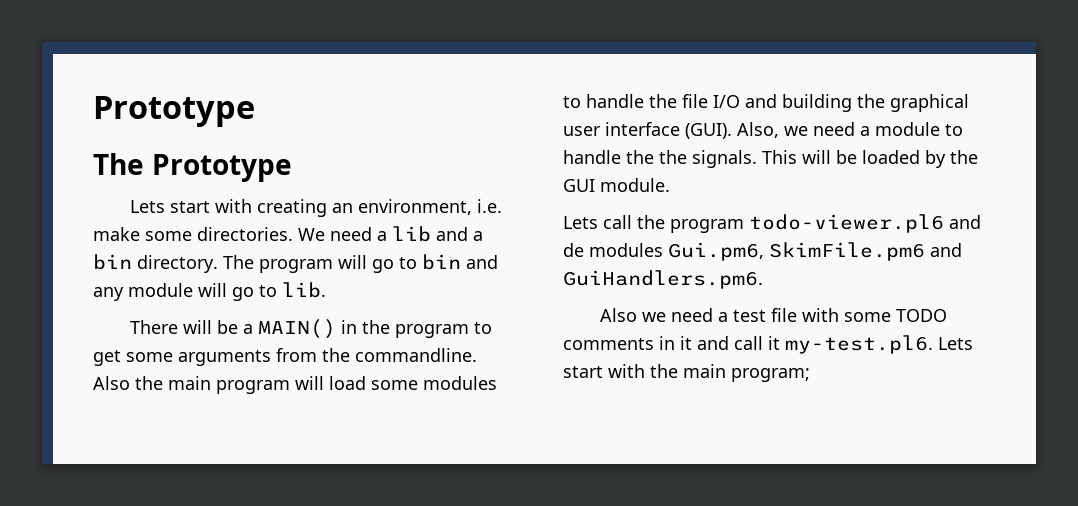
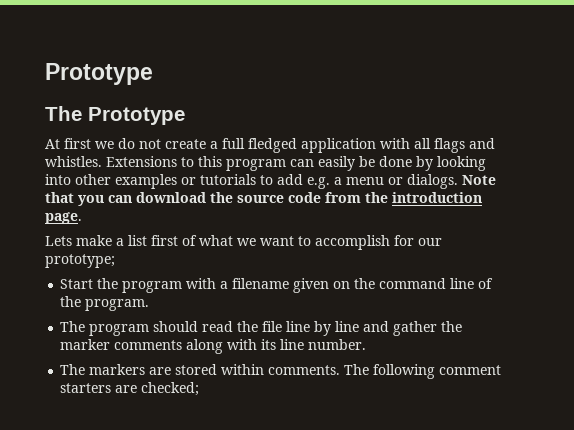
- Lets start with creating an environment, i.e. make some directories. We need a lib and a bin directory. The program will go to bin and any module will go to lib.
- There will be a MAIN() in the program to get some arguments from the commandline. Also the main program will load some modules to handle the file I/O and building the graphical user interface (GUI). Also, we need a module to handle the the signals. This will be loaded by the GUI module.
- Lets call the program todo-viewer.pl6 and de modules Gui.pm6, SkimFile.pm6 and GuiHandlers.pm6.
- Also we need a test file with some TODO comments in it and call it my-test.pl6. Lets start with the main program;
+ At first we do not create a full fledged application with all flags and whistles. Extensions to this program can easily be done by looking into other examples or tutorials to add e.g. a menu or dialogs. Note that you can download the source code from the introduction page.
+ Lets make a list first of what we want to accomplish for our prototype;
+ Start the program with a filename given on the command line of the program.
+ The program should read the file line by line and gather the marker comments along with its line number.
+ The markers are stored within comments. The following comment starters are checked;

